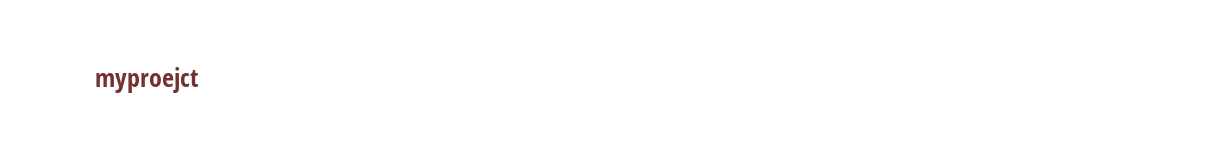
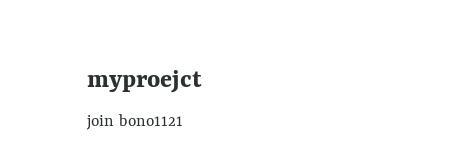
+ join bono1121

